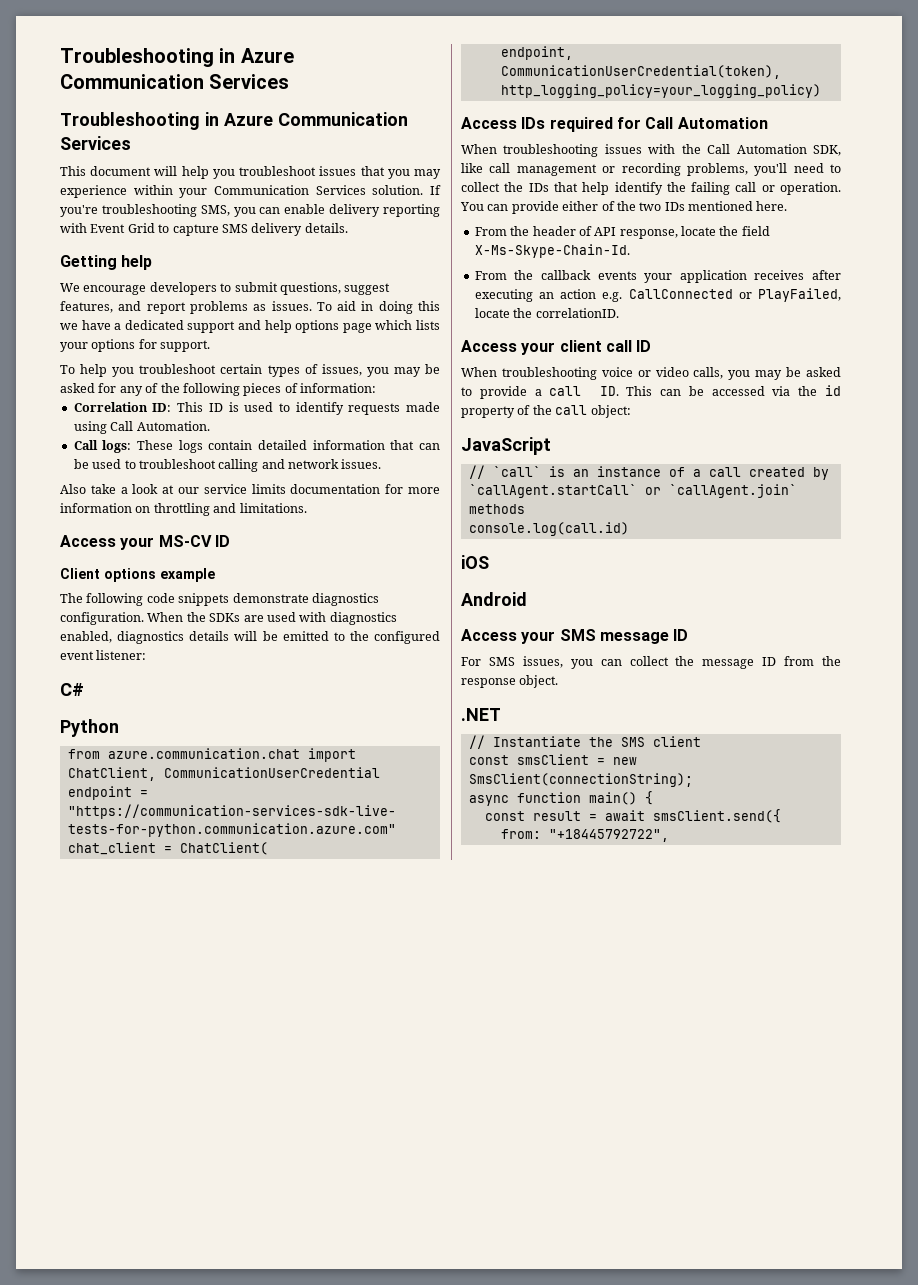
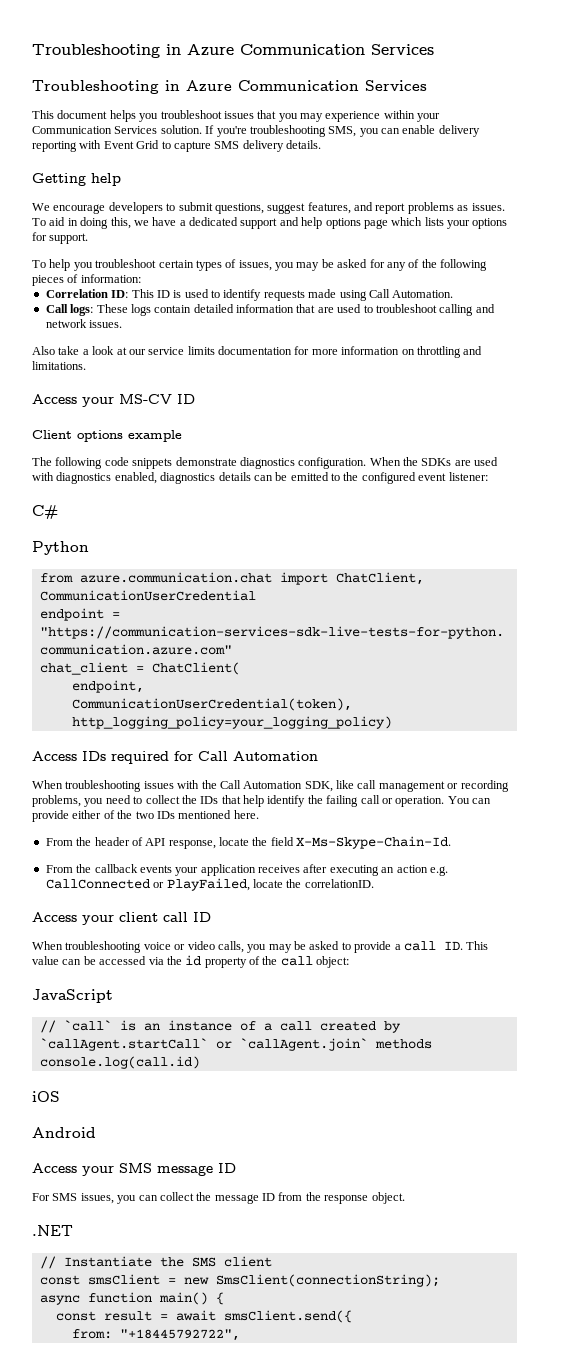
- This document will help you troubleshoot issues that you may experience within your Communication Services solution.
+ This document helps you troubleshoot issues that you may experience within your Communication Services solution.
- To aid in doing this we have a dedicated support and help options page which lists your options for support.
+ To aid in doing this, we have a dedicated support and help options page which lists your options for support.
- Call logs: These logs contain detailed information that can be used to troubleshoot calling and network issues.
+ Call logs: These logs contain detailed information that are used to troubleshoot calling and network issues.
- When the SDKs are used with diagnostics enabled, diagnostics details will be emitted to the configured event listener:
+ When the SDKs are used with diagnostics enabled, diagnostics details can be emitted to the configured event listener:
- When troubleshooting issues with the Call Automation SDK, like call management or recording problems, you'll need to collect the IDs that help identify the failing call or operation.
+ When troubleshooting issues with the Call Automation SDK, like call management or recording problems, you need to collect the IDs that help identify the failing call or operation.
- When troubleshooting voice or video calls, you may be asked to provide a call ID. This can be accessed via the id property of the call object:
+ When troubleshooting voice or video calls, you may be asked to provide a call ID. This value can be accessed via the id property of the call object:

